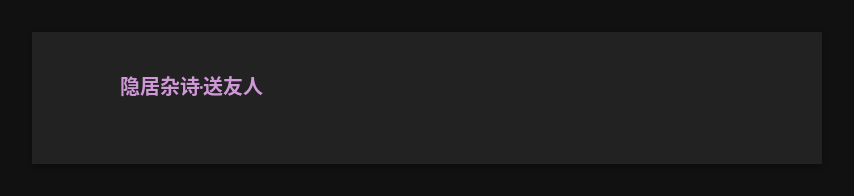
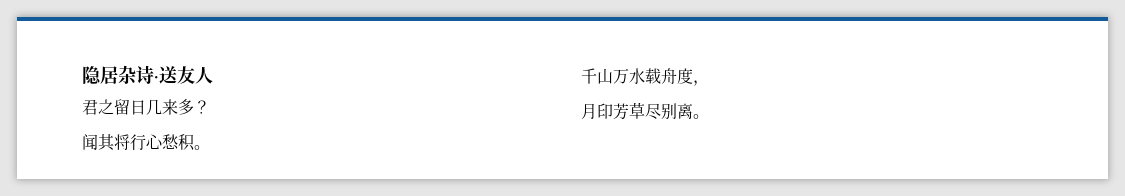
+ 君之留日几来多？
+ 闻其将行心愁积。
+ 千山万水载舟度，
+ 月印芳草尽别离。

